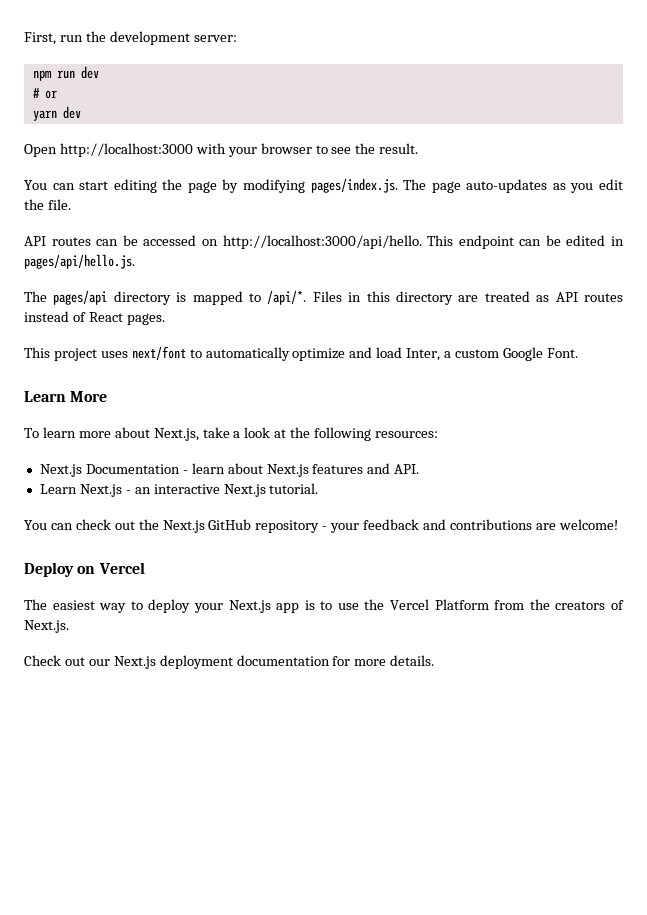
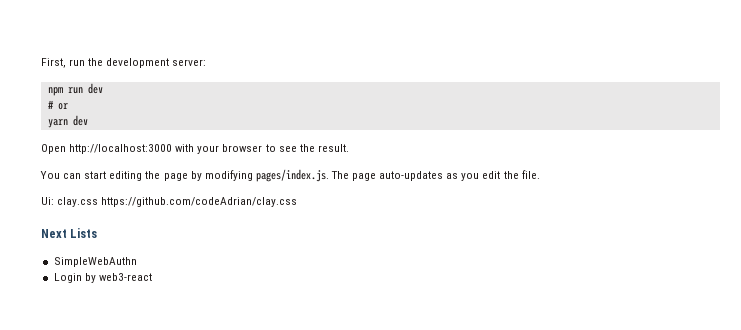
- API routes can be accessed on http://localhost:3000/api/hello. This endpoint can be edited in pages/api/hello.js.
- The pages/api directory is mapped to /api/*. Files in this directory are treated as API routes instead of React pages.
- This project uses next/font to automatically optimize and load Inter, a custom Google Font.
- Learn More
- To learn more about Next.js, take a look at the following resources:
- Next.js Documentation - learn about Next.js features and API.
- Learn Next.js - an interactive Next.js tutorial.
- You can check out the Next.js GitHub repository - your feedback and contributions are welcome!
- Deploy on Vercel
- The easiest way to deploy your Next.js app is to use the Vercel Platform from the creators of Next.js.
- Check out our Next.js deployment documentation for more details.
+ Ui: clay.css https://github.com/codeAdrian/clay.css
+ Next Lists
+ SimpleWebAuthn
+ Login by web3-react

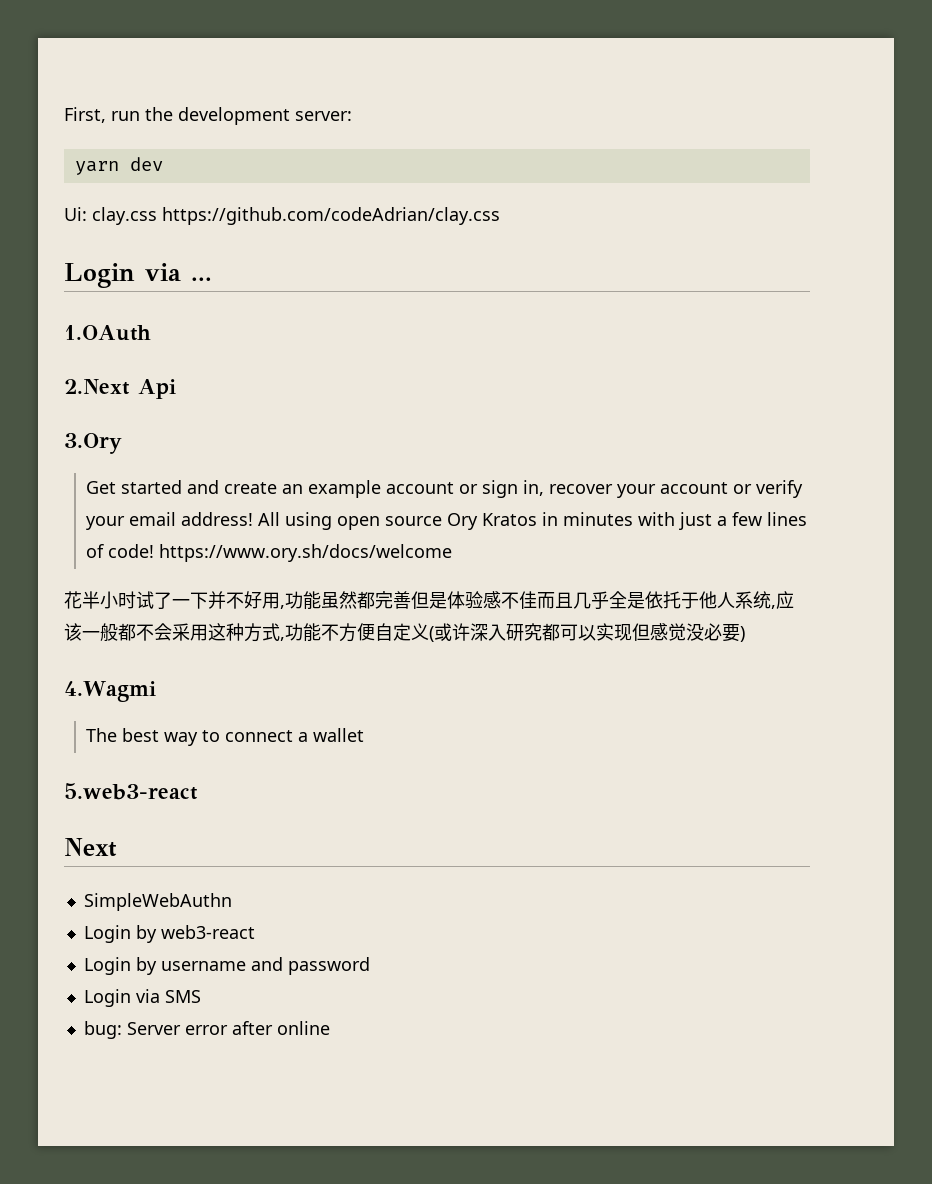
- npm run dev
- # or
  yarn dev
- Open http://localhost:3000 with your browser to see the result.
- You can start editing the page by modifying pages/index.js. The page auto-updates as you edit the file.
  Ui: clay.css https://github.com/codeAdrian/clay.css
+ Login via ...
+ 1.OAuth
+ 2.Next Api
+ 3.Ory
+ Get started and create an example account or sign in, recover your account or verify your email address! All using open source Ory Kratos in minutes with just a few lines of code! https://www.ory.sh/docs/welcome
+ 花半小时试了一下并不好用,功能虽然都完善但是体验感不佳而且几乎全是依托于他人系统,应该一般都不会采用这种方式,功能不方便自定义(或许深入研究都可以实现但感觉没必要)
+ 4.Wagmi
+ The best way to connect a wallet
+ 5.web3-react
- Next Lists
+ Next
+ Login by username and password
+ Login via SMS
+ bug: Server error after online

